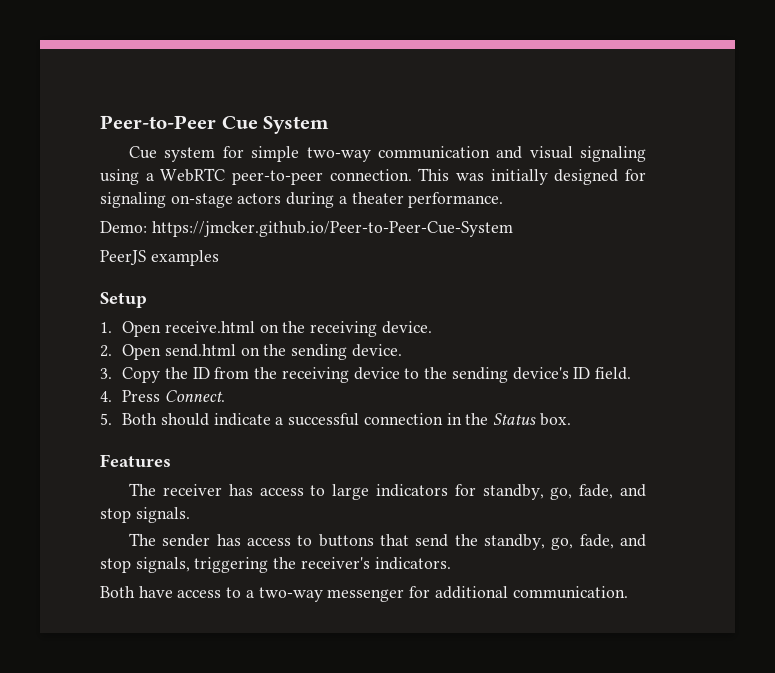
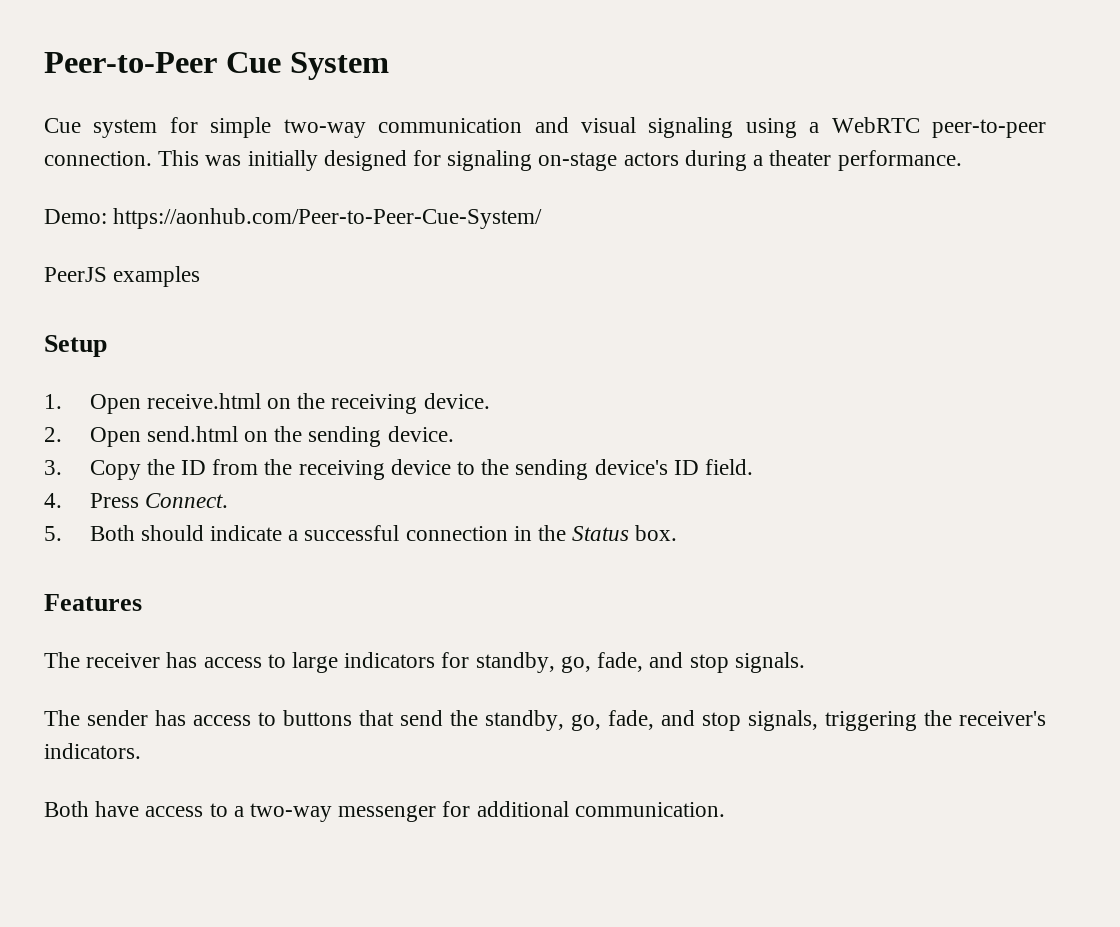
- Demo: https://jmcker.github.io/Peer-to-Peer-Cue-System
+ Demo: https://aonhub.com/Peer-to-Peer-Cue-System/

